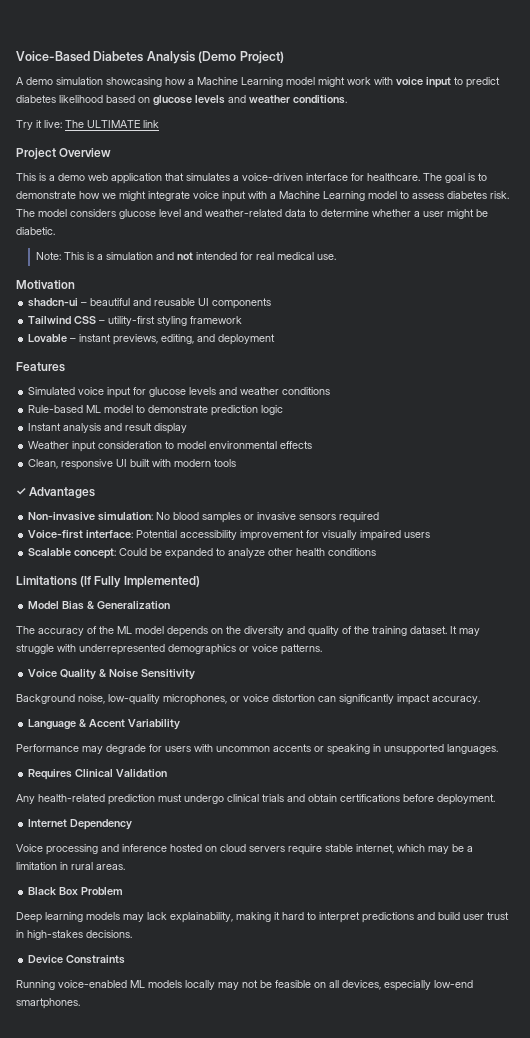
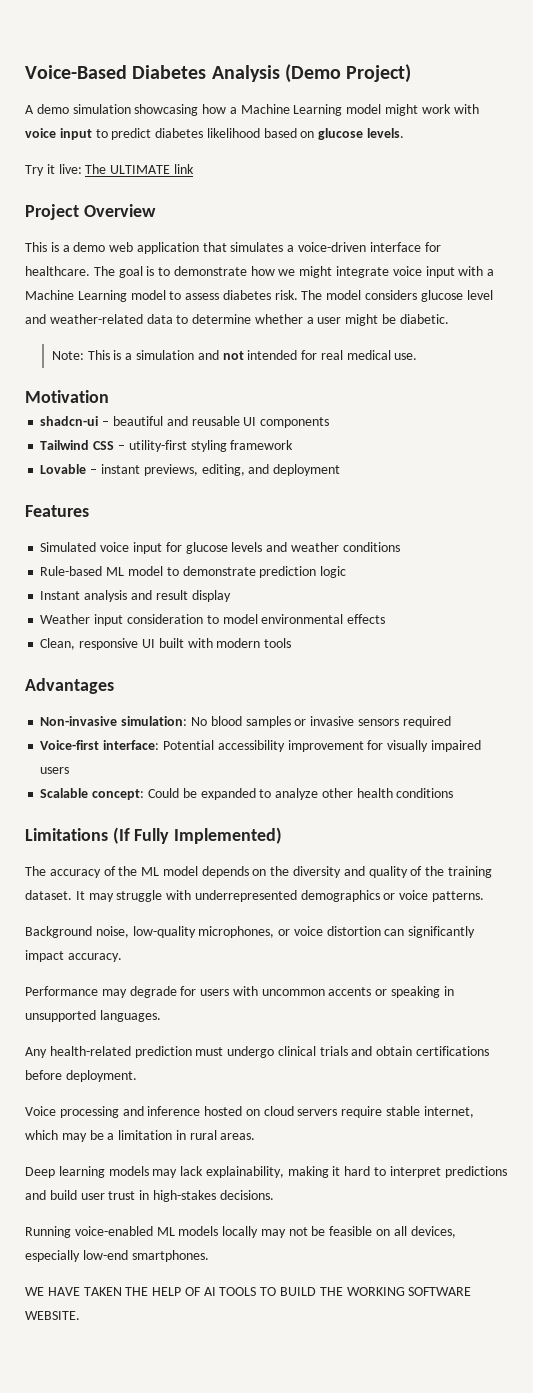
- A demo simulation showcasing how a Machine Learning model might work with voice input to predict diabetes likelihood based on glucose levels and weather conditions.
+ A demo simulation showcasing how a Machine Learning model might work with voice input to predict diabetes likelihood based on glucose levels.
- ✓ Advantages
+ Advantages
- Model Bias & Generalization
- Voice Quality & Noise Sensitivity
- Language & Accent Variability
- Requires Clinical Validation
- Internet Dependency
- Black Box Problem
- Device Constraints
+ WE HAVE TAKEN THE HELP OF AI TOOLS TO BUILD THE WORKING SOFTWARE WEBSITE.

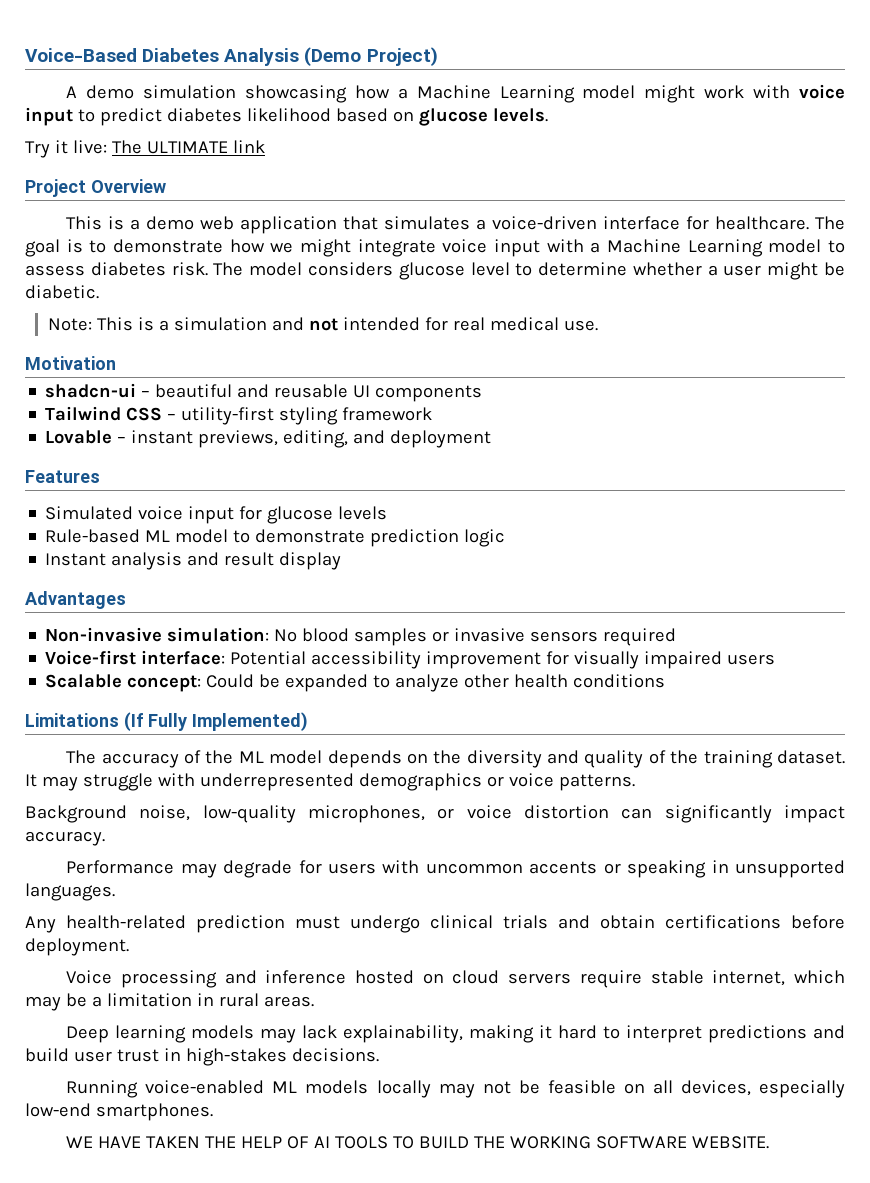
- The model considers glucose level and weather-related data to determine whether a user might be diabetic.
+ The model considers glucose level to determine whether a user might be diabetic.
- Simulated voice input for glucose levels and weather conditions
+ Simulated voice input for glucose levels
- Weather input consideration to model environmental effects
- Clean, responsive UI built with modern tools

